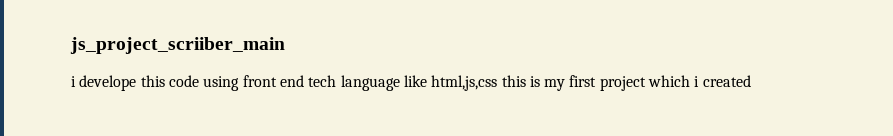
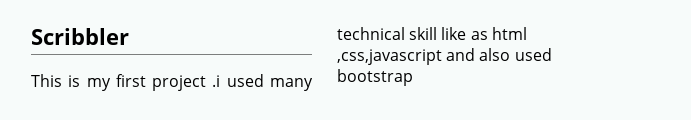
- js_project_scriiber_main
- i develope this code using front end tech language like html,js,css this is my first project which i created
+ Scribbler
+ This is my first project .i used many technical skill like as html ,css,javascript and also used bootstrap

